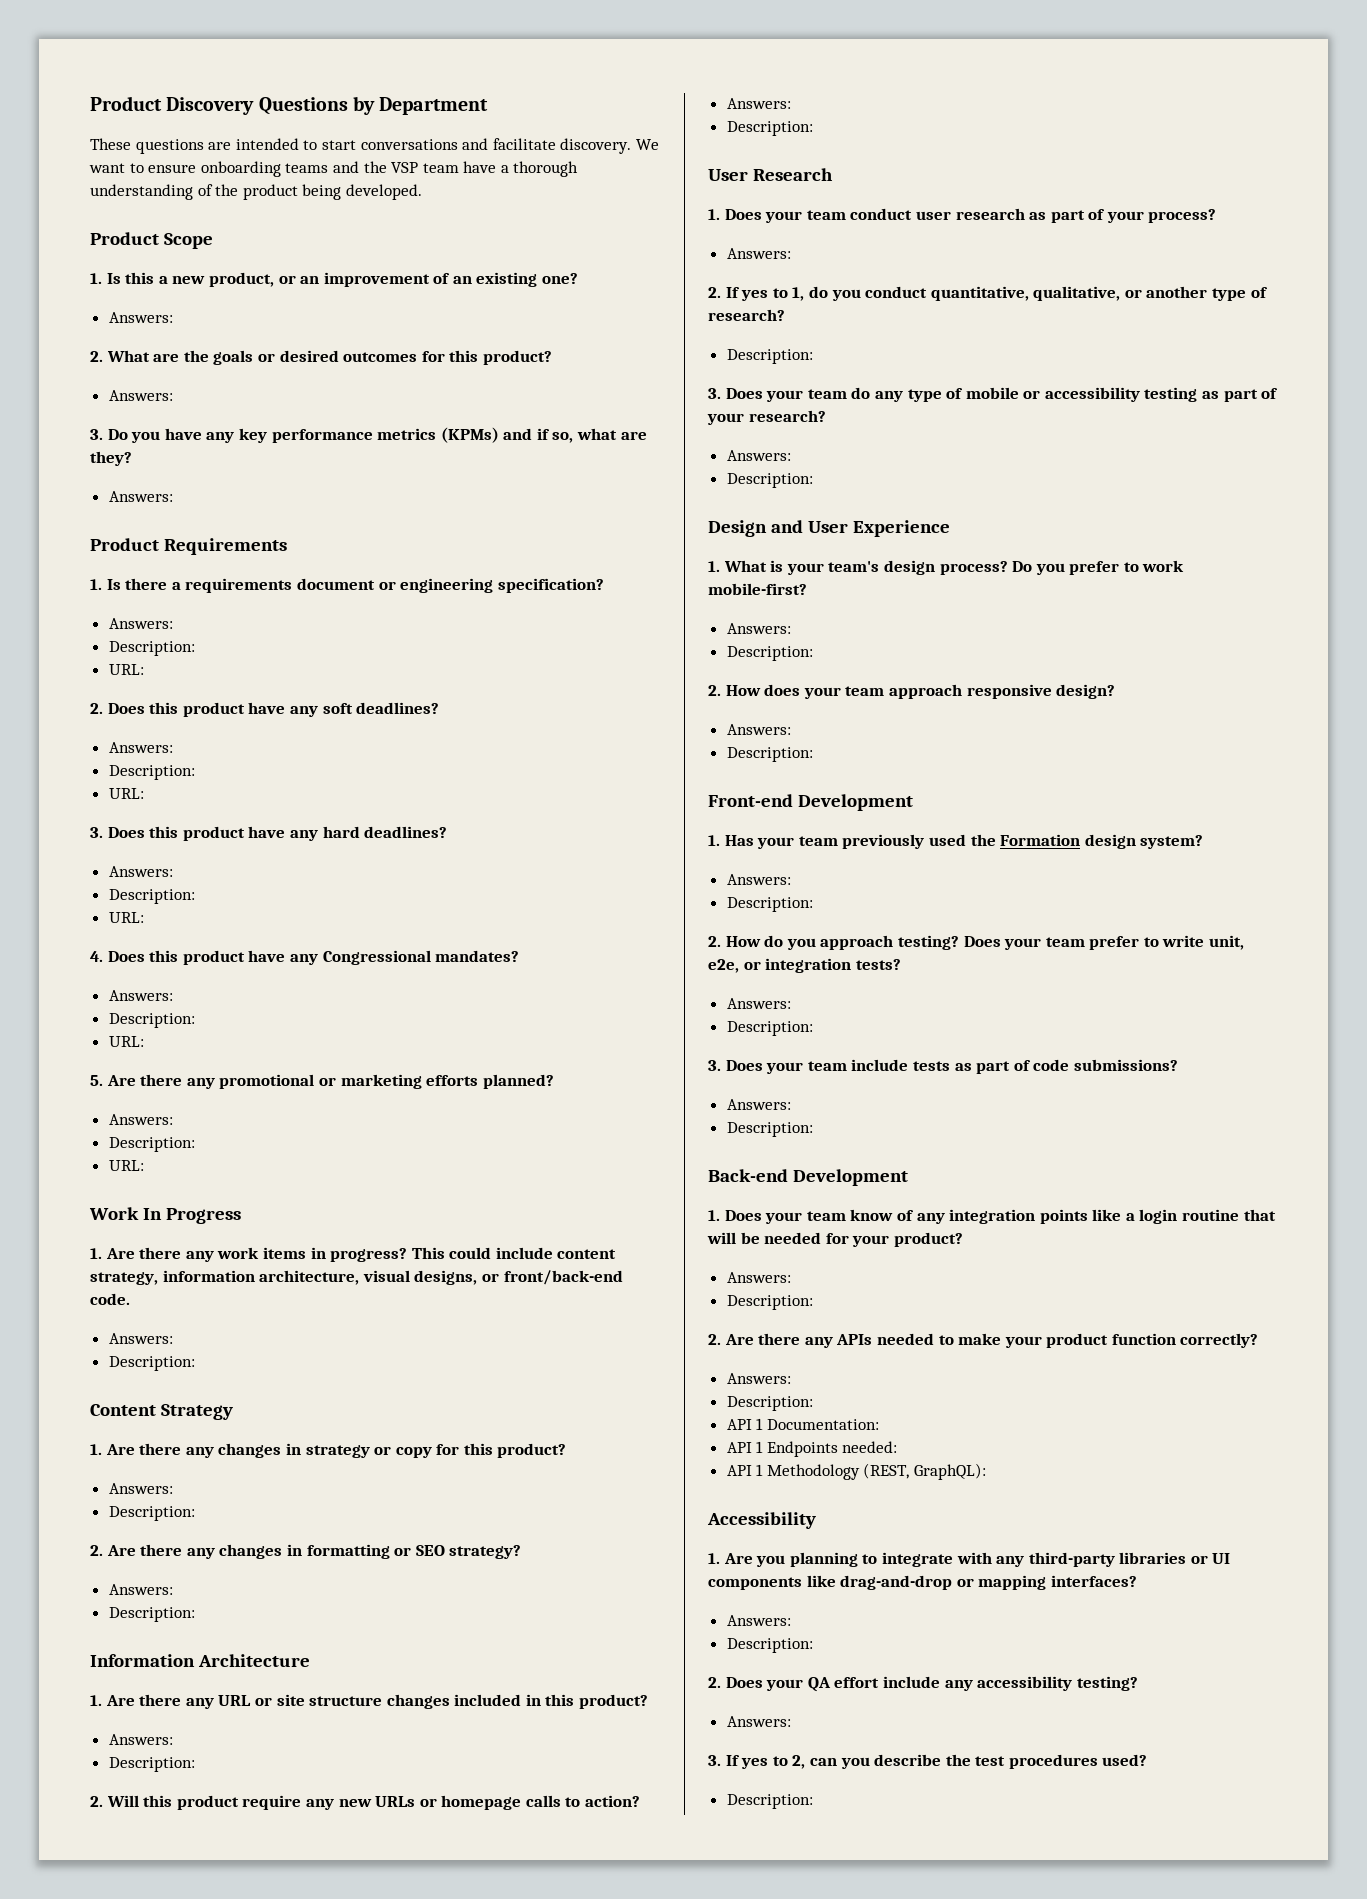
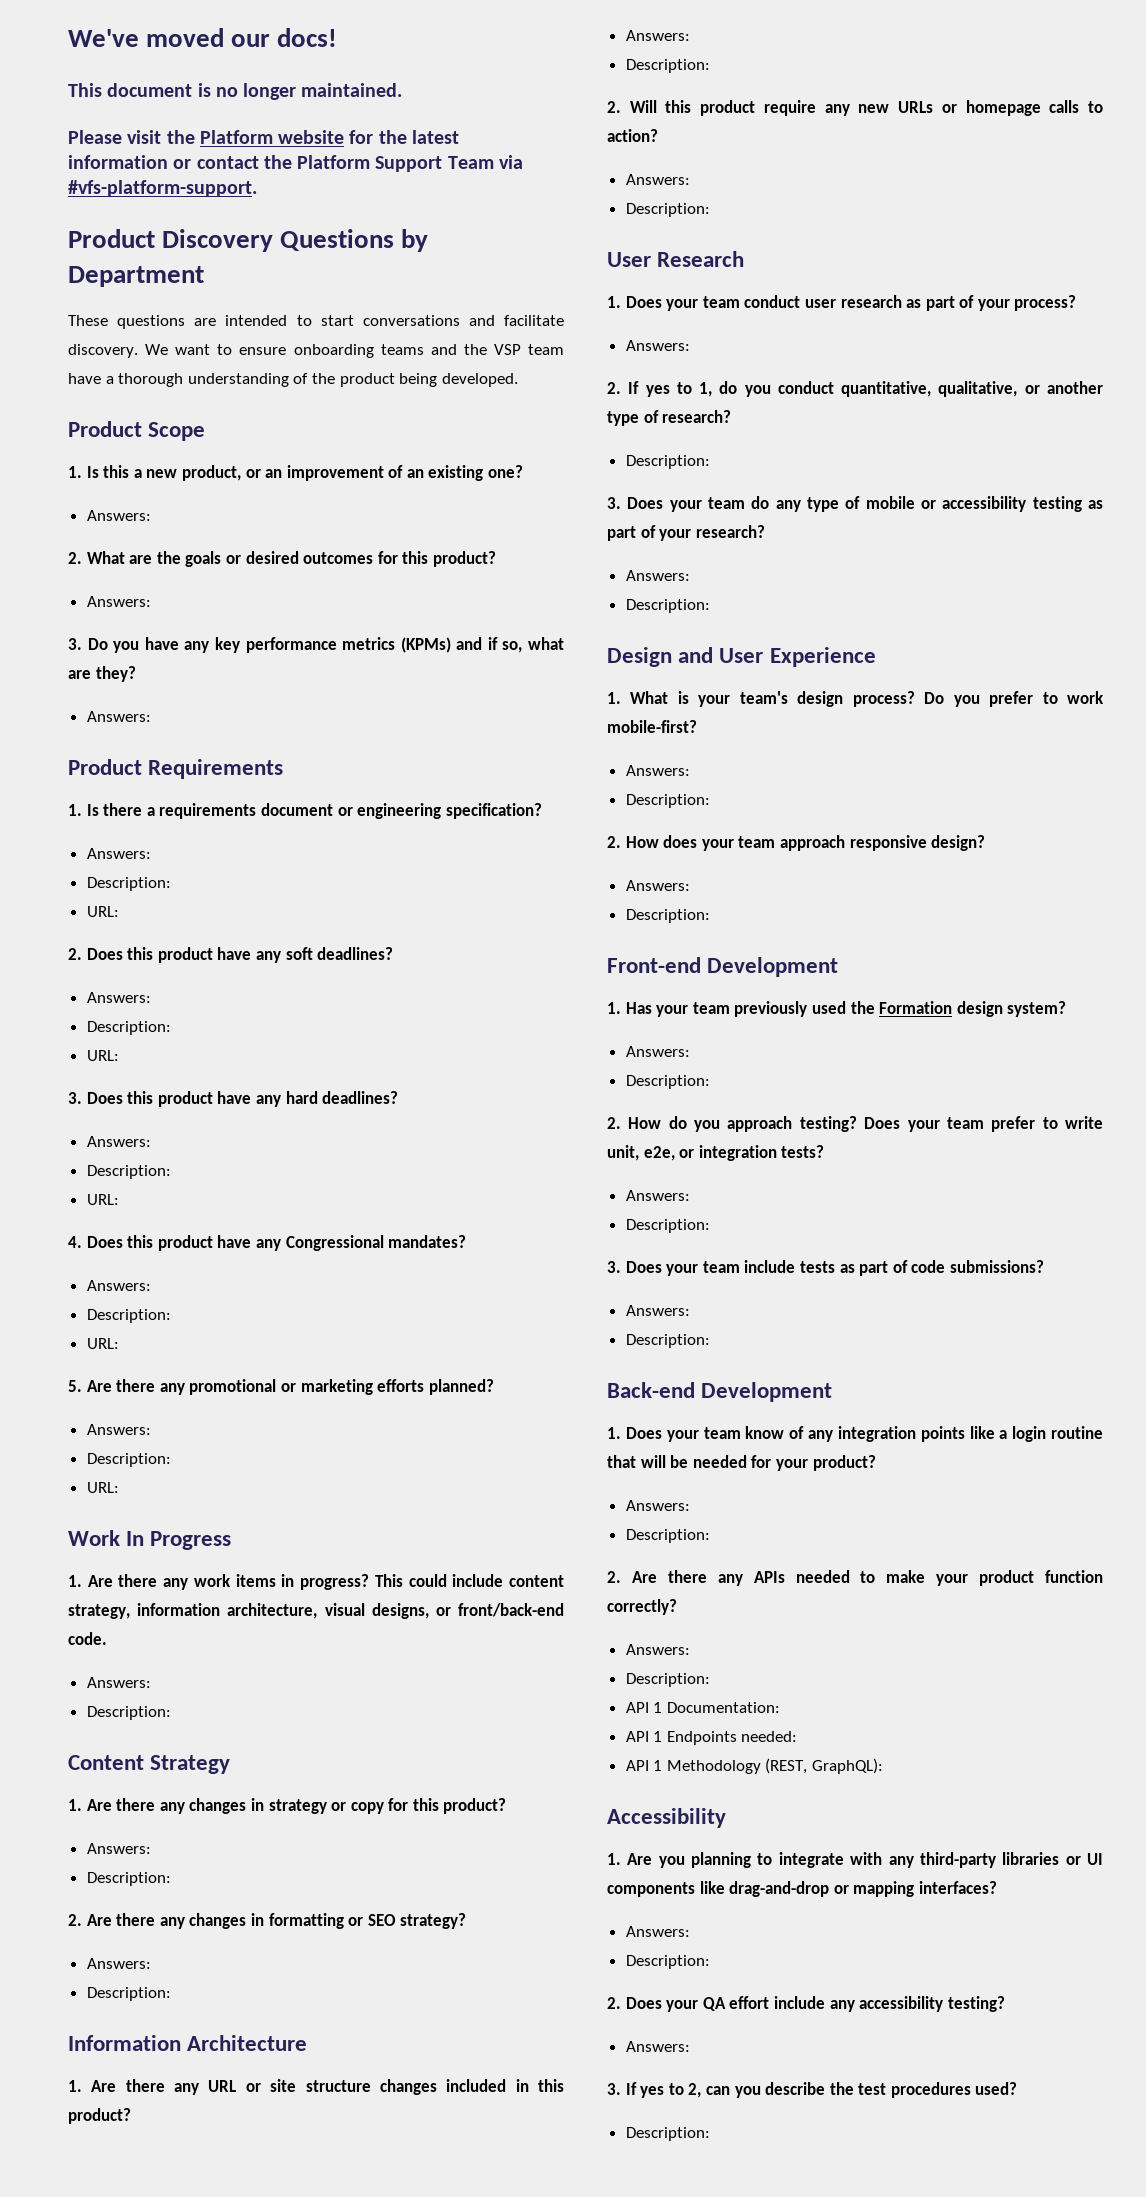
+ We've moved our docs!
+ This document is no longer maintained.
+ Please visit the Platform website for the latest information or contact the Platform Support Team via #vfs-platform-support.

